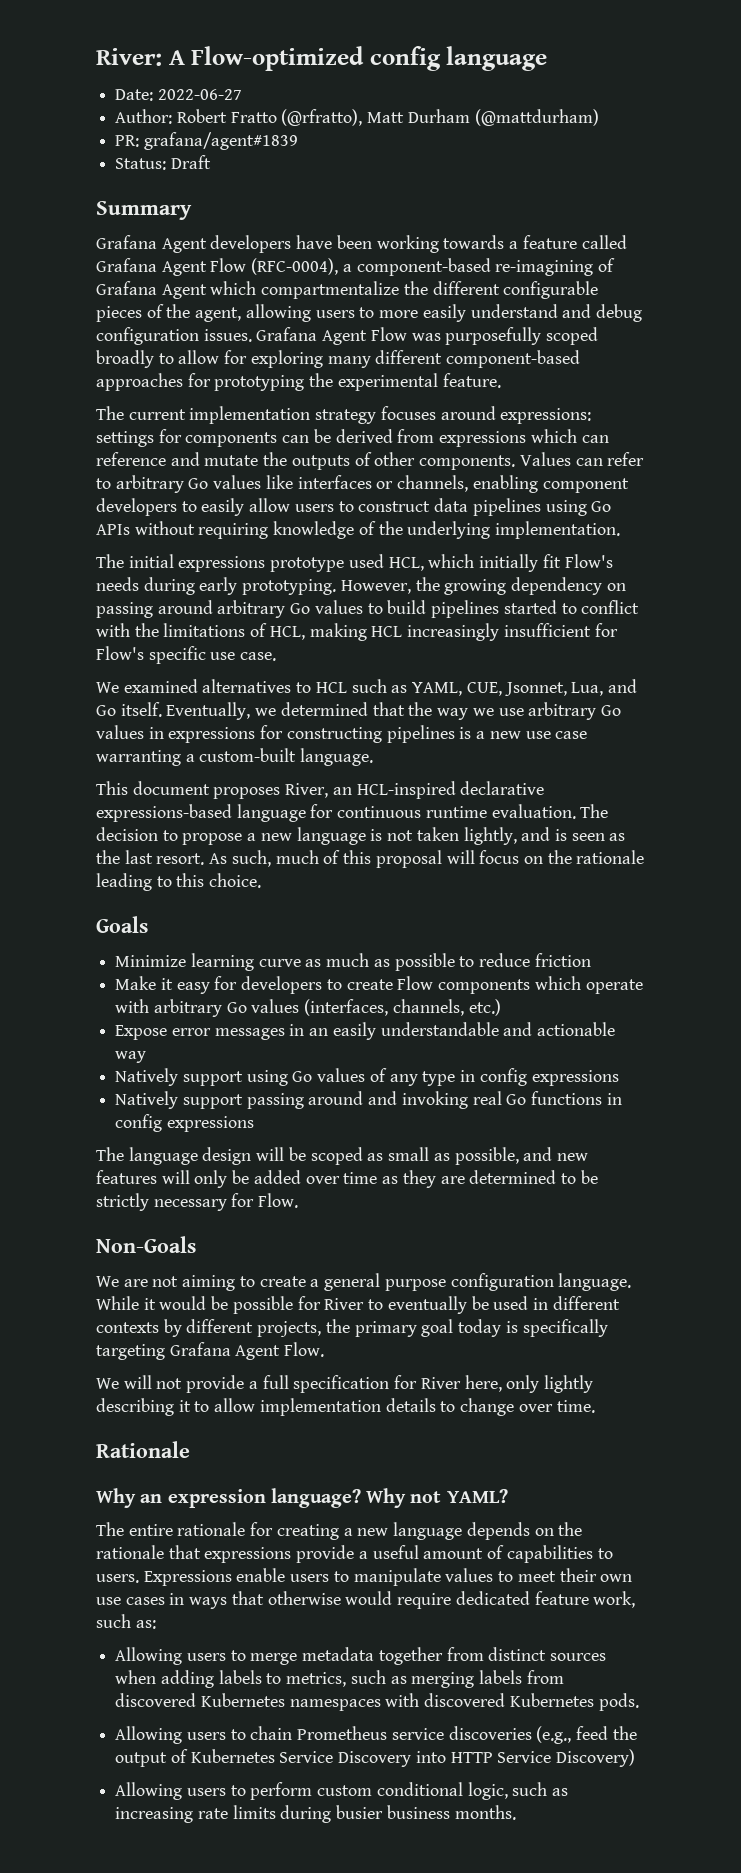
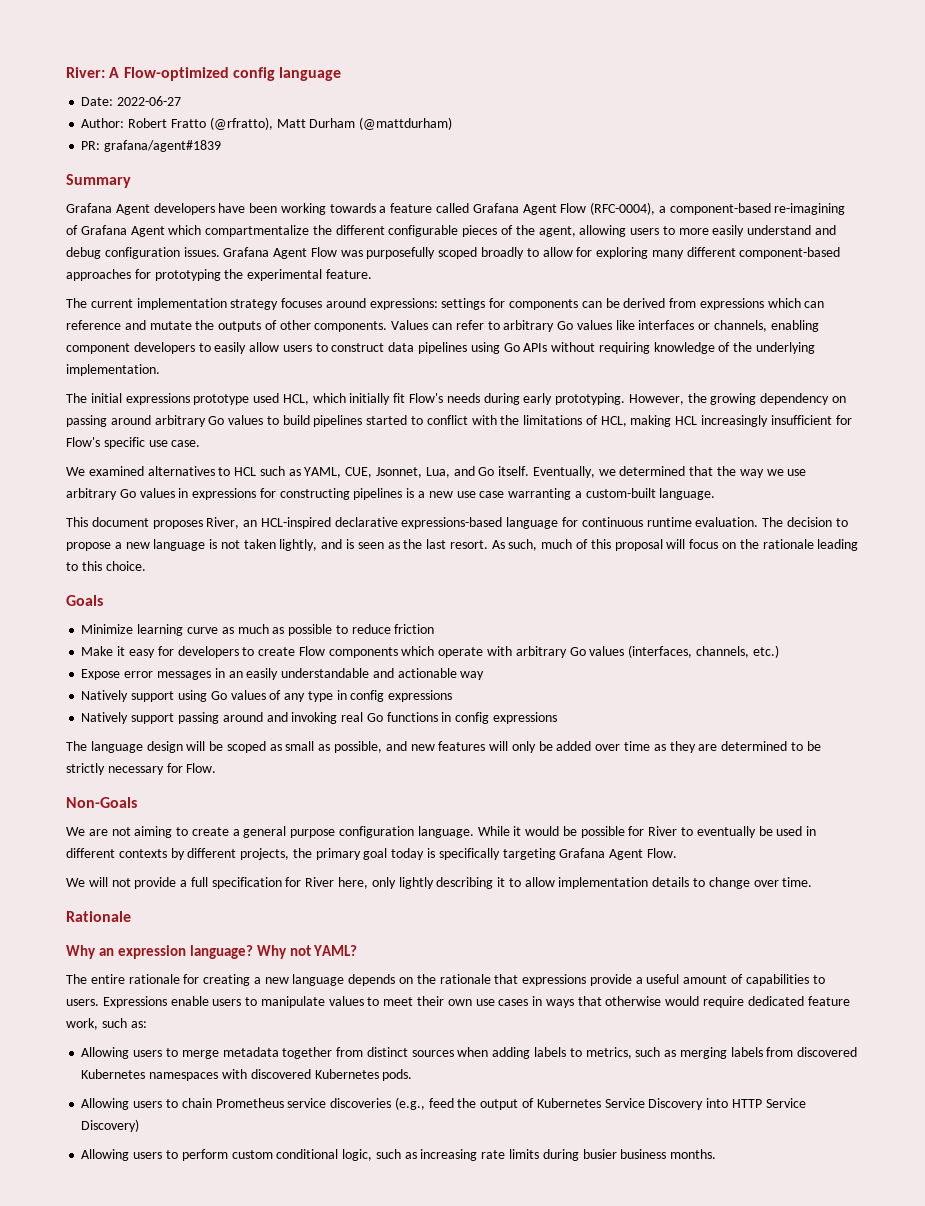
- Status: Draft

